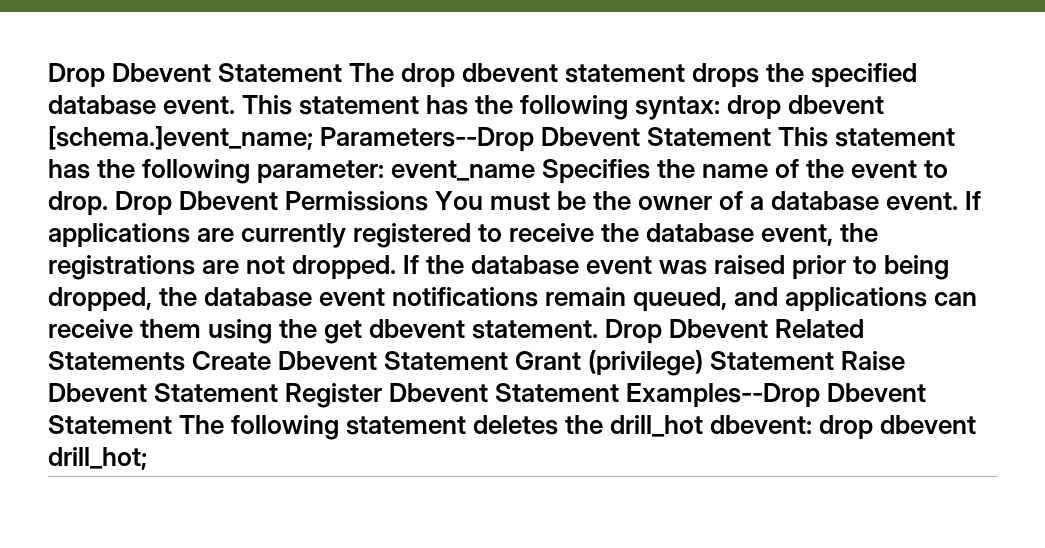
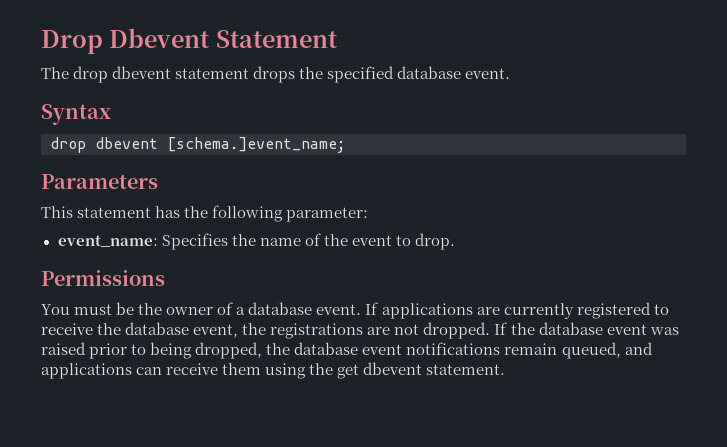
- Drop Dbevent Statement The drop dbevent statement drops the specified database event. This statement has the following syntax: drop dbevent [schema.]event_name; Parameters--Drop Dbevent Statement This statement has the following parameter: event_name Specifies the name of the event to drop. Drop Dbevent Permissions You must be the owner of a database event.
+ Drop Dbevent Statement
+ The drop dbevent statement drops the specified database event.
+ Syntax
+ drop dbevent [schema.]event_name;
+ Parameters
+ This statement has the following parameter:
+ event_name: Specifies the name of the event to drop.
+ Permissions
+ You must be the owner of a database event.
- Drop Dbevent Related Statements Create Dbevent Statement Grant (privilege) Statement Raise Dbevent Statement Register Dbevent Statement Examples--Drop Dbevent Statement The following statement deletes the drill_hot dbevent: drop dbevent drill_hot;

